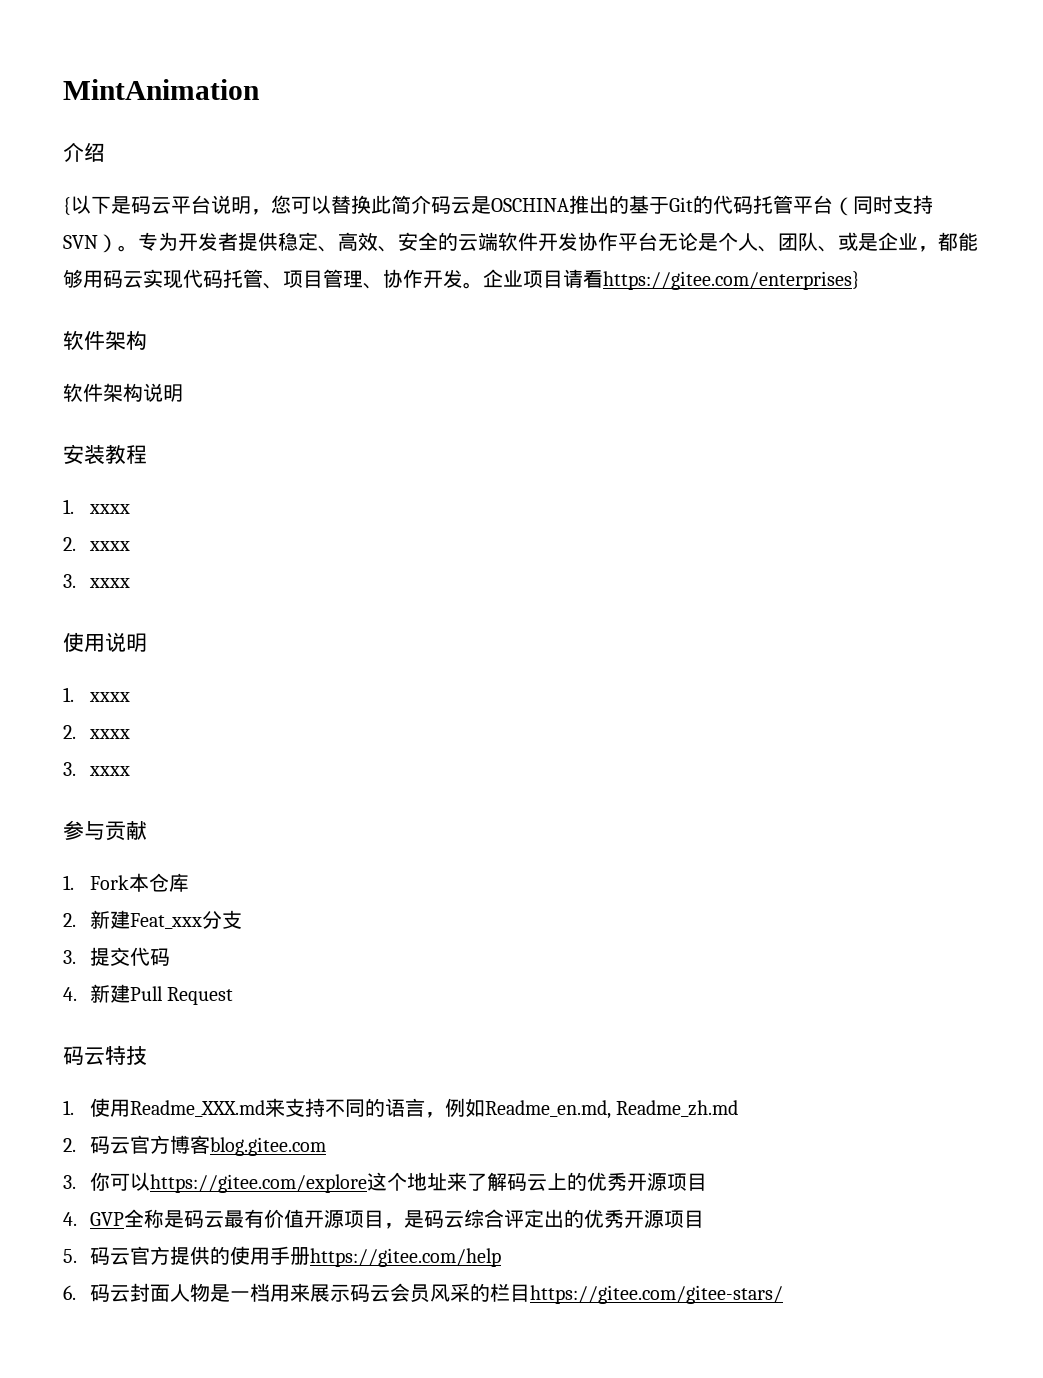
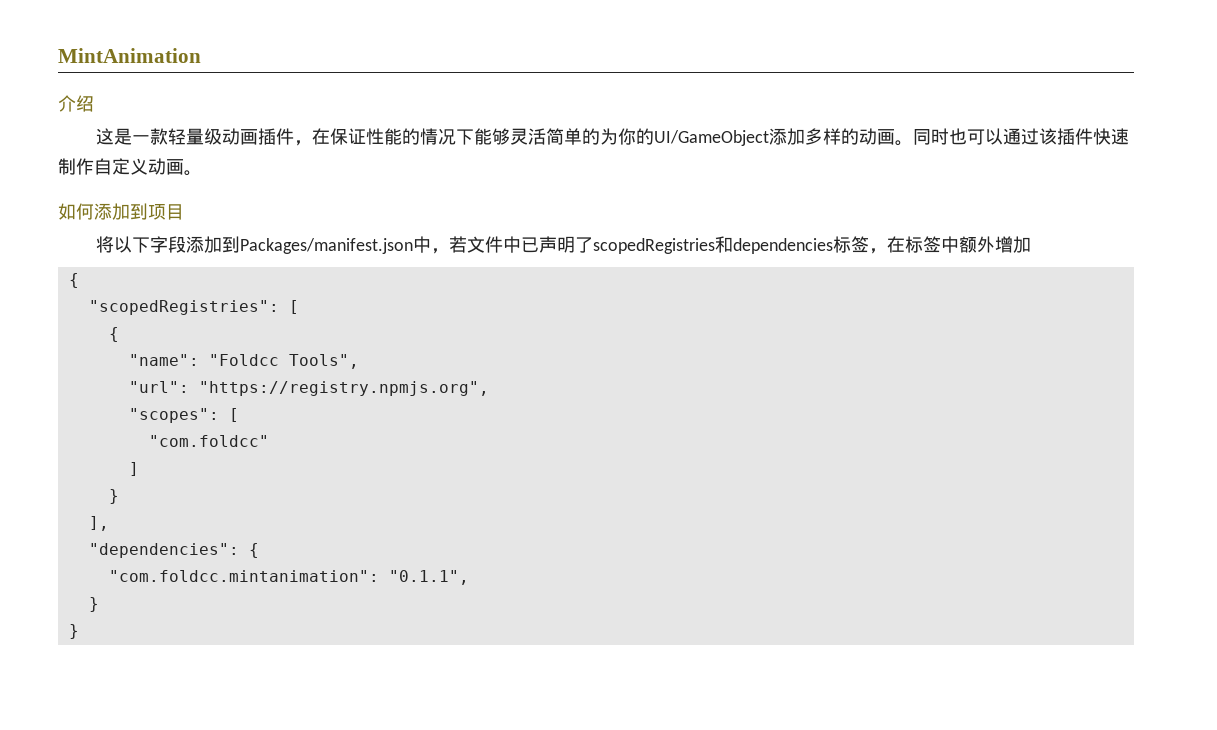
- {以下是码云平台说明，您可以替换此简介码云是OSCHINA推出的基于Git的代码托管平台（同时支持SVN）。专为开发者提供稳定、高效、安全的云端软件开发协作平台无论是个人、团队、或是企业，都能够用码云实现代码托管、项目管理、协作开发。企业项目请看https://gitee.com/enterprises}
- 软件架构
- 软件架构说明
- 安装教程
- 1. xxxx
- 2. xxxx
- 3. xxxx
- 使用说明
- 1. xxxx
- 2. xxxx
- 3. xxxx
- 参与贡献
- 1. Fork本仓库
- 2.新建Feat_xxx分支
- 3.提交代码
- 4.新建Pull Request
- 码云特技
- 1.使用Readme_XXX.md来支持不同的语言，例如Readme_en.md, Readme_zh.md
- 2.码云官方博客blog.gitee.com
- 3.你可以https://gitee.com/explore这个地址来了解码云上的优秀开源项目
- 4. GVP全称是码云最有价值开源项目，是码云综合评定出的优秀开源项目
- 5.码云官方提供的使用手册https://gitee.com/help
- 6.码云封面人物是一档用来展示码云会员风采的栏目https://gitee.com/gitee-stars/
+ 这是一款轻量级动画插件，在保证性能的情况下能够灵活简单的为你的UI/GameObject添加多样的动画。同时也可以通过该插件快速制作自定义动画。
+ 如何添加到项目
+ 将以下字段添加到Packages/manifest.json中，若文件中已声明了scopedRegistries和dependencies标签，在标签中额外增加
+ {
+ "scopedRegistries": [
+ {
+ "name": "Foldcc Tools",
+ "url": "https://registry.npmjs.org",
+ "scopes": [
+ "com.foldcc"
+ ]
+ }
+ ],
+ "dependencies": {
+ "com.foldcc.mintanimation": "0.1.1",
+ }
+ }

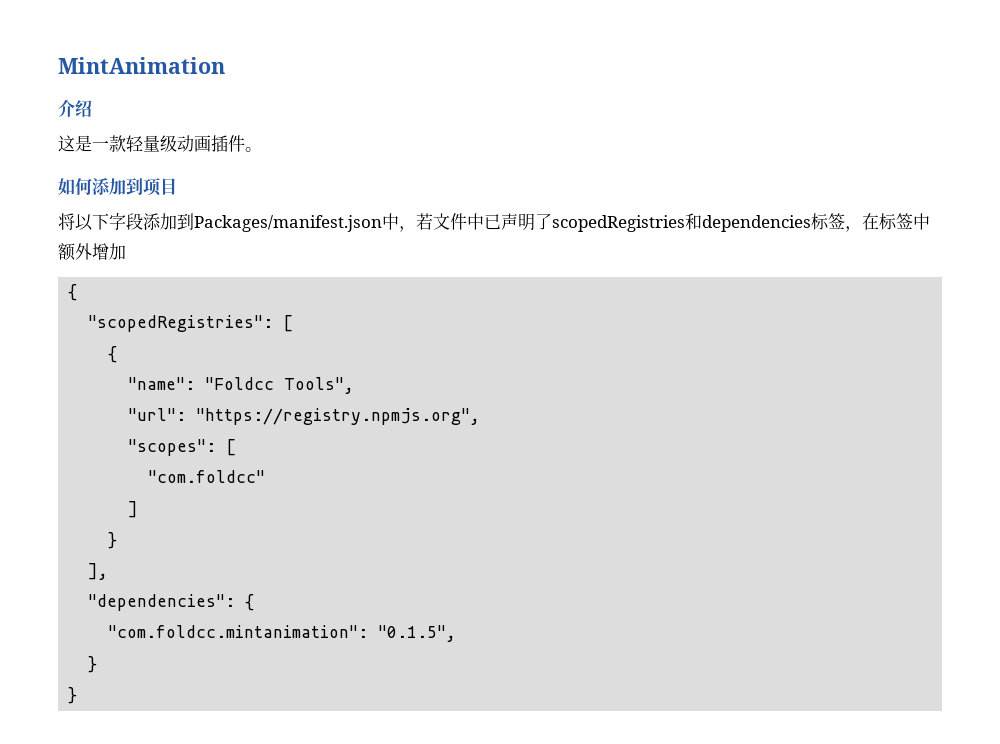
- 这是一款轻量级动画插件，在保证性能的情况下能够灵活简单的为你的UI/GameObject添加多样的动画。同时也可以通过该插件快速制作自定义动画。
+ 这是一款轻量级动画插件。
- "com.foldcc.mintanimation": "0.1.1",
+ "com.foldcc.mintanimation": "0.1.5",

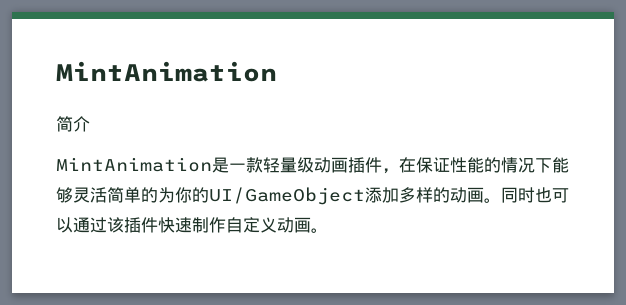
- 介绍
- 这是一款轻量级动画插件。
- 如何添加到项目
- 将以下字段添加到Packages/manifest.json中，若文件中已声明了scopedRegistries和dependencies标签，在标签中额外增加
- {
- "scopedRegistries": [
- {
- "name": "Foldcc Tools",
- "url": "https://registry.npmjs.org",
- "scopes": [
- "com.foldcc"
- ]
- }
- ],
- "dependencies": {
- "com.foldcc.mintanimation": "0.1.5",
- }
- }
+ 简介
+ MintAnimation是一款轻量级动画插件，在保证性能的情况下能够灵活简单的为你的UI/GameObject添加多样的动画。同时也可以通过该插件快速制作自定义动画。

